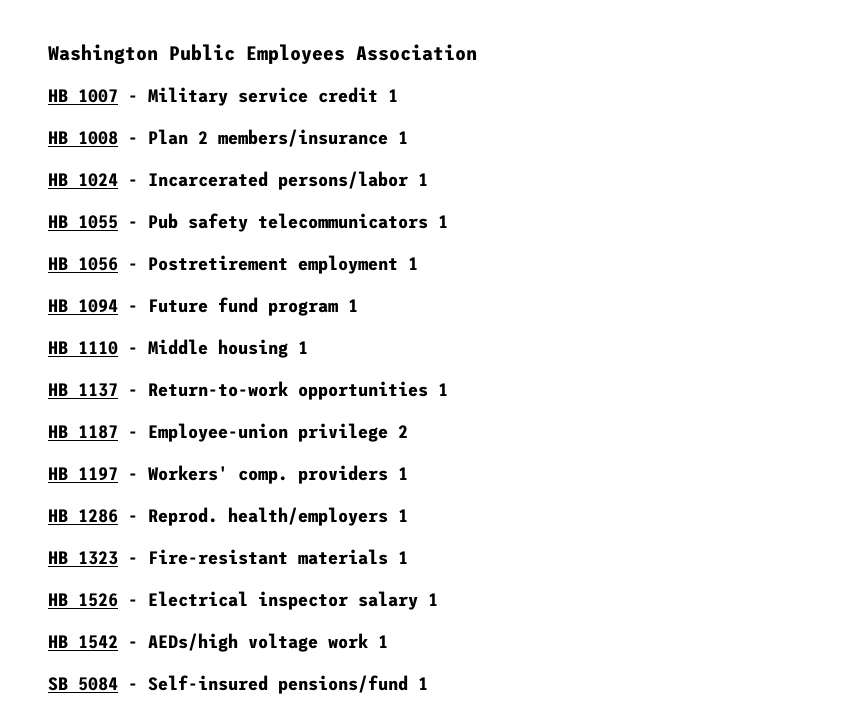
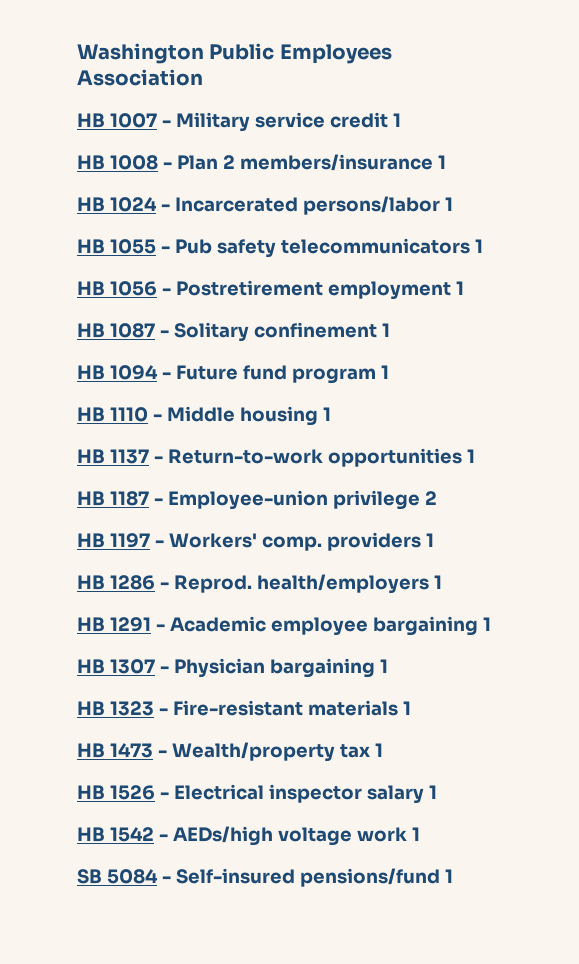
+ HB 1087 - Solitary confinement 1
+ HB 1291 - Academic employee bargaining 1
+ HB 1307 - Physician bargaining 1
+ HB 1473 - Wealth/property tax 1

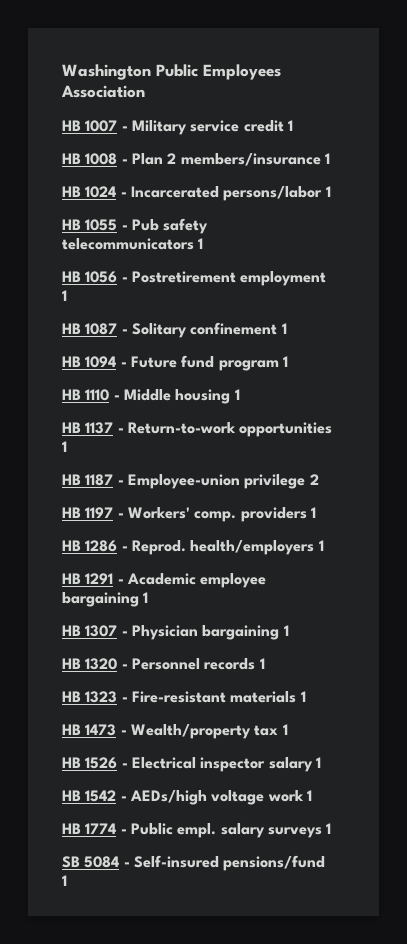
+ HB 1320 - Personnel records 1
+ HB 1774 - Public empl. salary surveys 1

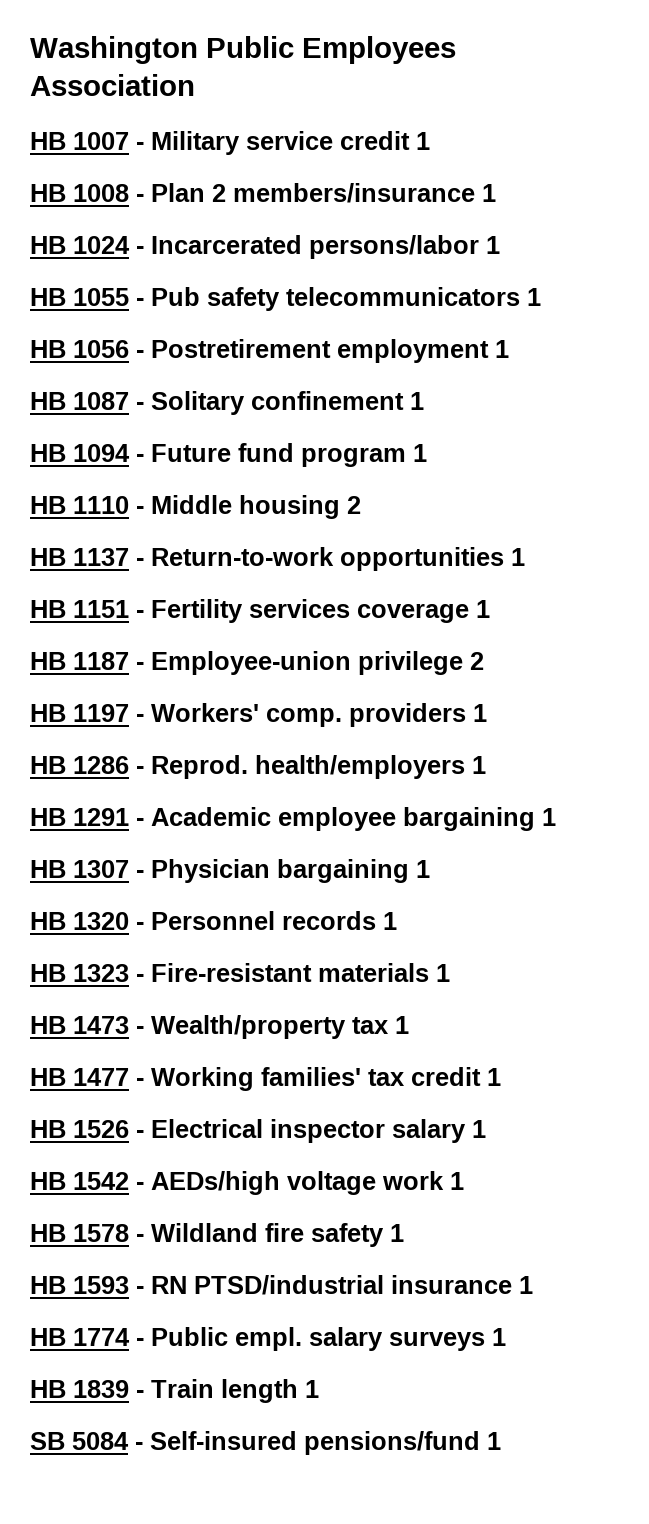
- HB 1110 - Middle housing 1
+ HB 1110 - Middle housing 2
+ HB 1151 - Fertility services coverage 1
+ HB 1477 - Working families' tax credit 1
+ HB 1578 - Wildland fire safety 1
+ HB 1593 - RN PTSD/industrial insurance 1
+ HB 1839 - Train length 1

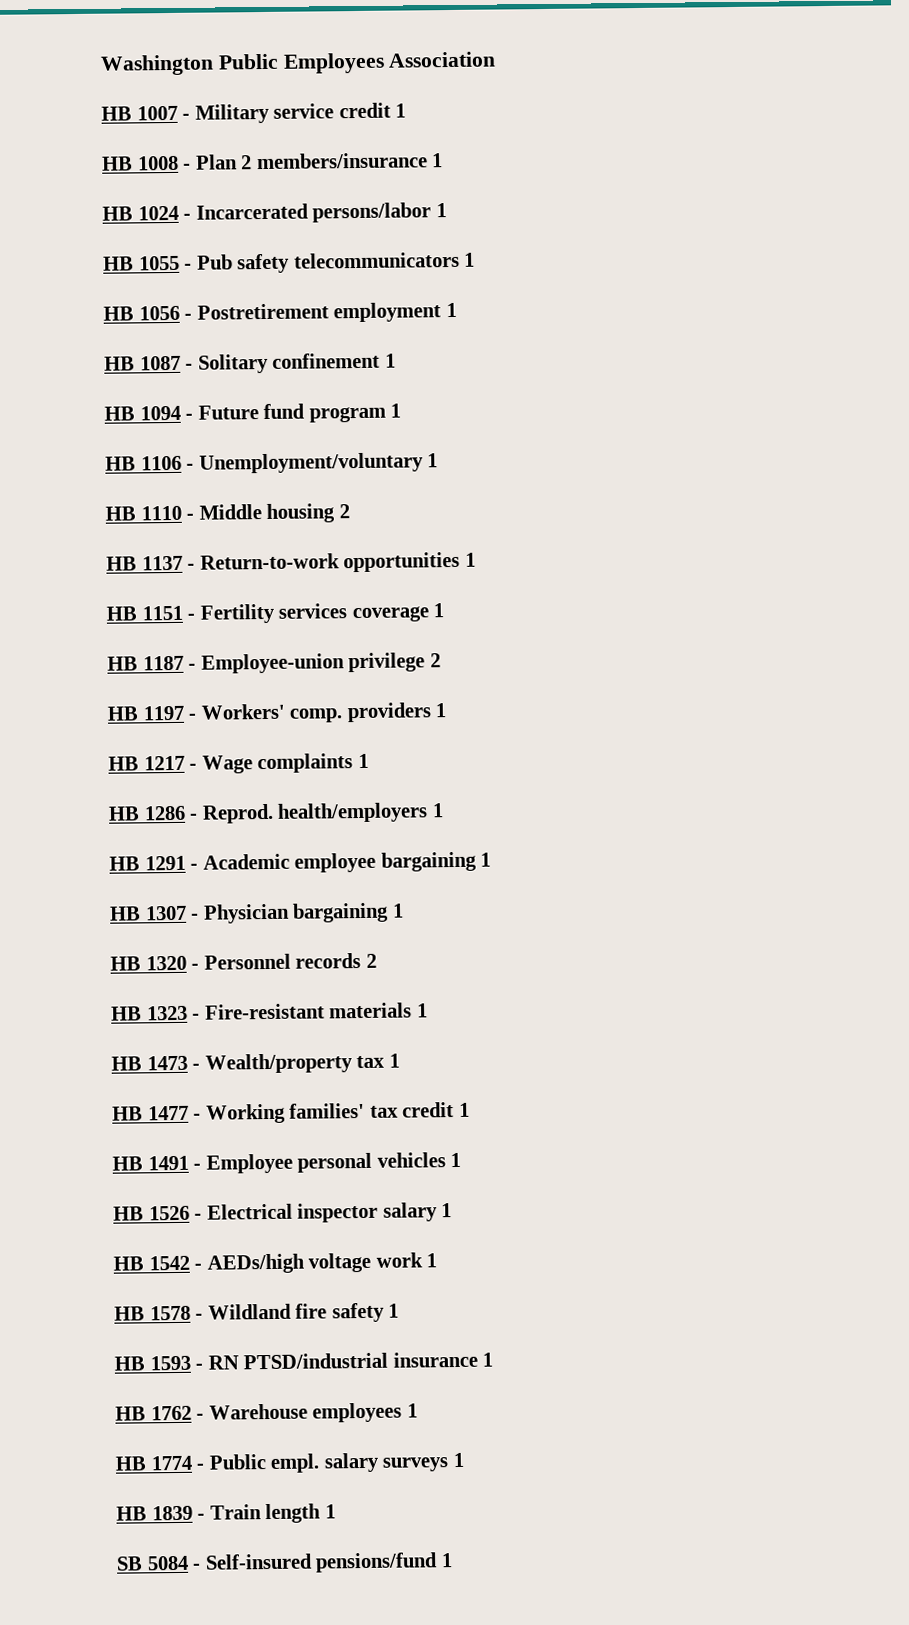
+ HB 1106 - Unemployment/voluntary 1
+ HB 1217 - Wage complaints 1
- HB 1320 - Personnel records 1
+ HB 1320 - Personnel records 2
+ HB 1491 - Employee personal vehicles 1
+ HB 1762 - Warehouse employees 1

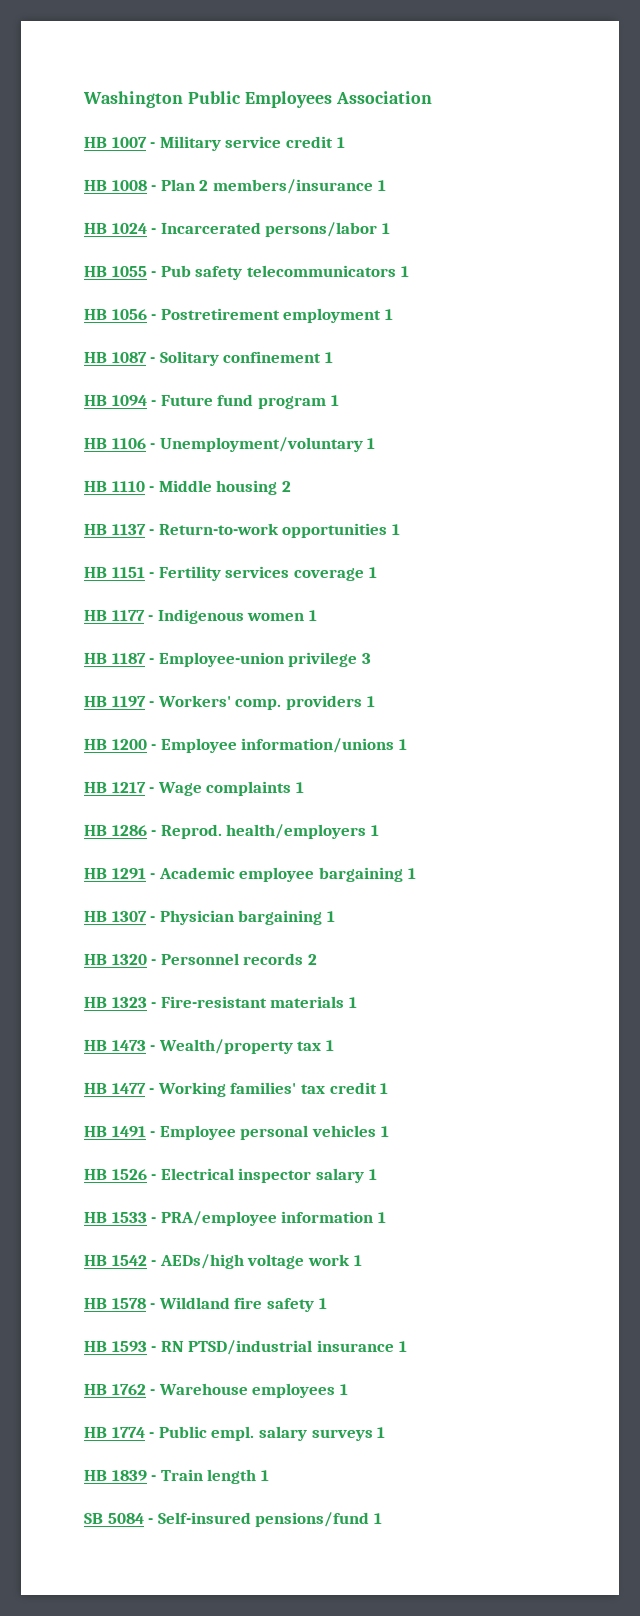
+ HB 1177 - Indigenous women 1
- HB 1187 - Employee-union privilege 2
+ HB 1187 - Employee-union privilege 3
+ HB 1200 - Employee information/unions 1
+ HB 1533 - PRA/employee information 1

